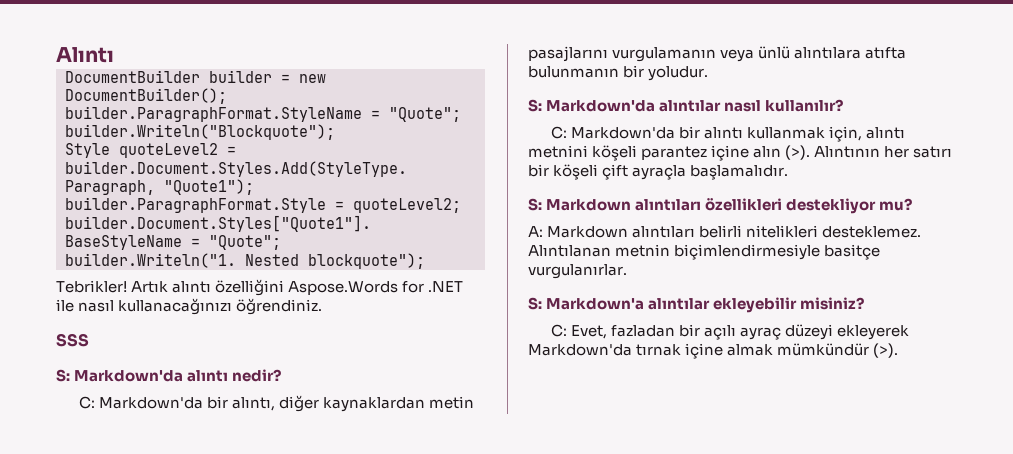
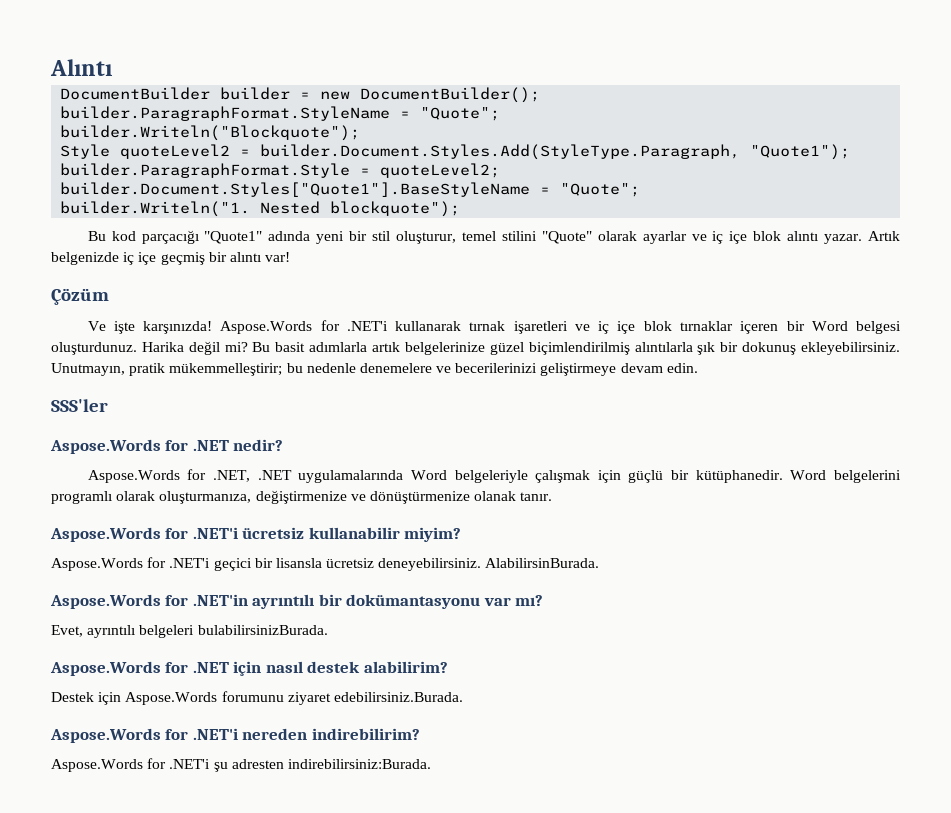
- Tebrikler! Artık alıntı özelliğini Aspose.Words for .NET ile nasıl kullanacağınızı öğrendiniz.
- SSS
- S: Markdown'da alıntı nedir?
- C: Markdown'da bir alıntı, diğer kaynaklardan metin pasajlarını vurgulamanın veya ünlü alıntılara atıfta bulunmanın bir yoludur.
- S: Markdown'da alıntılar nasıl kullanılır?
- C: Markdown'da bir alıntı kullanmak için, alıntı metnini köşeli parantez içine alın (>). Alıntının her satırı bir köşeli çift ayraçla başlamalıdır.
- S: Markdown alıntıları özellikleri destekliyor mu?
- A: Markdown alıntıları belirli nitelikleri desteklemez. Alıntılanan metnin biçimlendirmesiyle basitçe vurgulanırlar.
- S: Markdown'a alıntılar ekleyebilir misiniz?
- C: Evet, fazladan bir açılı ayraç düzeyi ekleyerek Markdown'da tırnak içine almak mümkündür (>).
+ Bu kod parçacığı "Quote1" adında yeni bir stil oluşturur, temel stilini "Quote" olarak ayarlar ve iç içe blok alıntı yazar. Artık belgenizde iç içe geçmiş bir alıntı var!
+ Çözüm
+ Ve işte karşınızda! Aspose.Words for .NET'i kullanarak tırnak işaretleri ve iç içe blok tırnaklar içeren bir Word belgesi oluşturdunuz. Harika değil mi? Bu basit adımlarla artık belgelerinize güzel biçimlendirilmiş alıntılarla şık bir dokunuş ekleyebilirsiniz. Unutmayın, pratik mükemmelleştirir; bu nedenle denemelere ve becerilerinizi geliştirmeye devam edin.
+ SSS'ler
+ Aspose.Words for .NET nedir?
+ Aspose.Words for .NET, .NET uygulamalarında Word belgeleriyle çalışmak için güçlü bir kütüphanedir. Word belgelerini programlı olarak oluşturmanıza, değiştirmenize ve dönüştürmenize olanak tanır.
+ Aspose.Words for .NET'i ücretsiz kullanabilir miyim?
+ Aspose.Words for .NET'i geçici bir lisansla ücretsiz deneyebilirsiniz. AlabilirsinBurada.
+ Aspose.Words for .NET'in ayrıntılı bir dokümantasyonu var mı?
+ Evet, ayrıntılı belgeleri bulabilirsinizBurada.
+ Aspose.Words for .NET için nasıl destek alabilirim?
+ Destek için Aspose.Words forumunu ziyaret edebilirsiniz.Burada.
+ Aspose.Words for .NET'i nereden indirebilirim?
+ Aspose.Words for .NET'i şu adresten indirebilirsiniz:Burada.

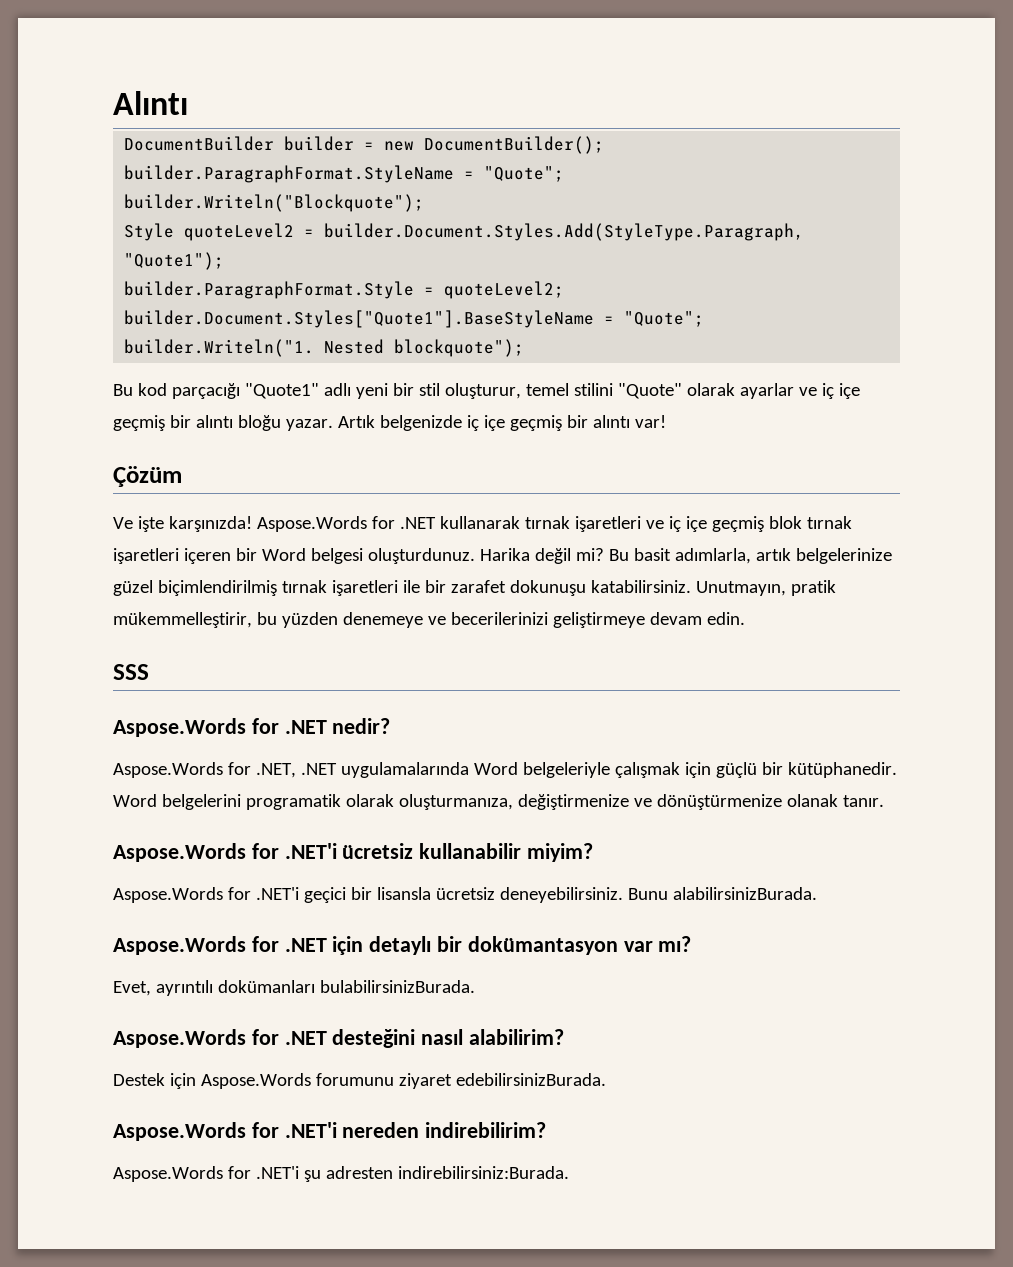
- Bu kod parçacığı "Quote1" adında yeni bir stil oluşturur, temel stilini "Quote" olarak ayarlar ve iç içe blok alıntı yazar.
+ Bu kod parçacığı "Quote1" adlı yeni bir stil oluşturur, temel stilini "Quote" olarak ayarlar ve iç içe geçmiş bir alıntı bloğu yazar.
- Aspose.Words for .NET'i kullanarak tırnak işaretleri ve iç içe blok tırnaklar içeren bir Word belgesi oluşturdunuz.
+ Aspose.Words for .NET kullanarak tırnak işaretleri ve iç içe geçmiş blok tırnak işaretleri içeren bir Word belgesi oluşturdunuz.
- Bu basit adımlarla artık belgelerinize güzel biçimlendirilmiş alıntılarla şık bir dokunuş ekleyebilirsiniz. Unutmayın, pratik mükemmelleştirir; bu nedenle denemelere ve becerilerinizi geliştirmeye devam edin.
+ Bu basit adımlarla, artık belgelerinize güzel biçimlendirilmiş tırnak işaretleri ile bir zarafet dokunuşu katabilirsiniz. Unutmayın, pratik mükemmelleştirir, bu yüzden denemeye ve becerilerinizi geliştirmeye devam edin.
- SSS'ler
+ SSS
- Word belgelerini programlı olarak oluşturmanıza, değiştirmenize ve dönüştürmenize olanak tanır.
+ Word belgelerini programatik olarak oluşturmanıza, değiştirmenize ve dönüştürmenize olanak tanır.
- AlabilirsinBurada.
- Aspose.Words for .NET'in ayrıntılı bir dokümantasyonu var mı?
+ Bunu alabilirsinizBurada.
+ Aspose.Words for .NET için detaylı bir dokümantasyon var mı?
- Evet, ayrıntılı belgeleri bulabilirsinizBurada.
+ Evet, ayrıntılı dokümanları bulabilirsinizBurada.
- Aspose.Words for .NET için nasıl destek alabilirim?
+ Aspose.Words for .NET desteğini nasıl alabilirim?
- Destek için Aspose.Words forumunu ziyaret edebilirsiniz.Burada.
+ Destek için Aspose.Words forumunu ziyaret edebilirsinizBurada.

